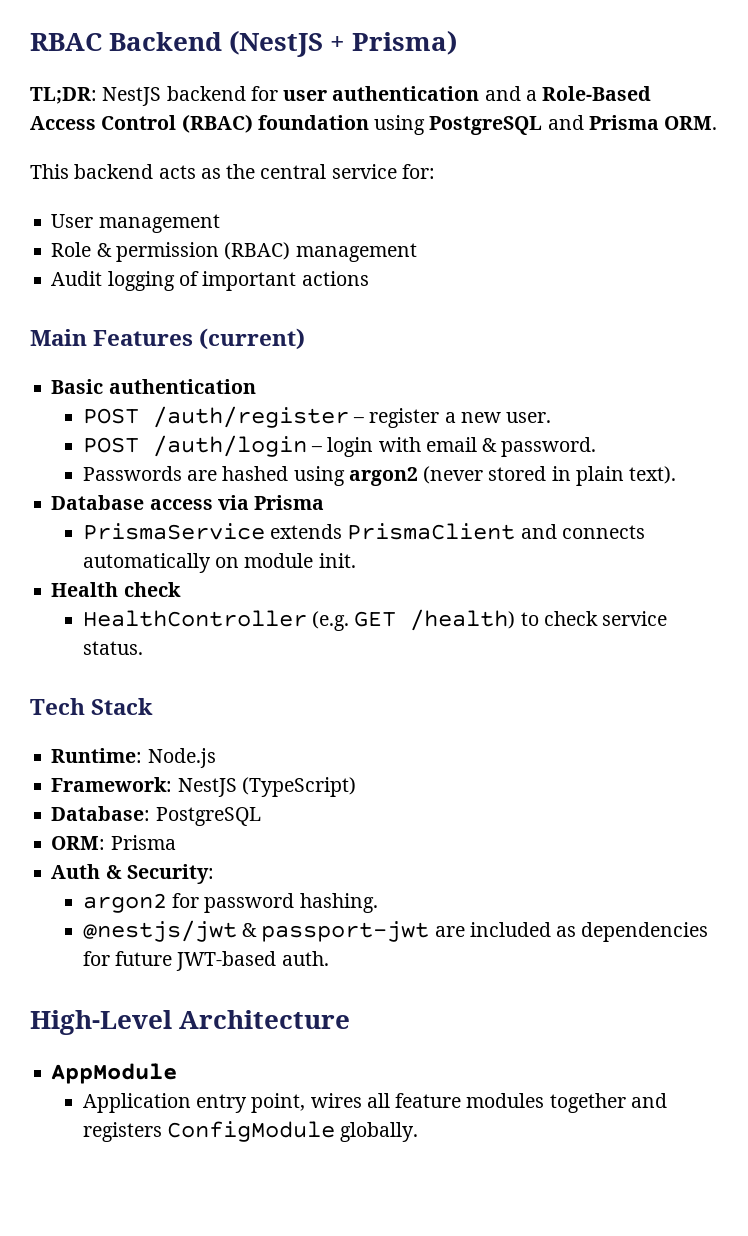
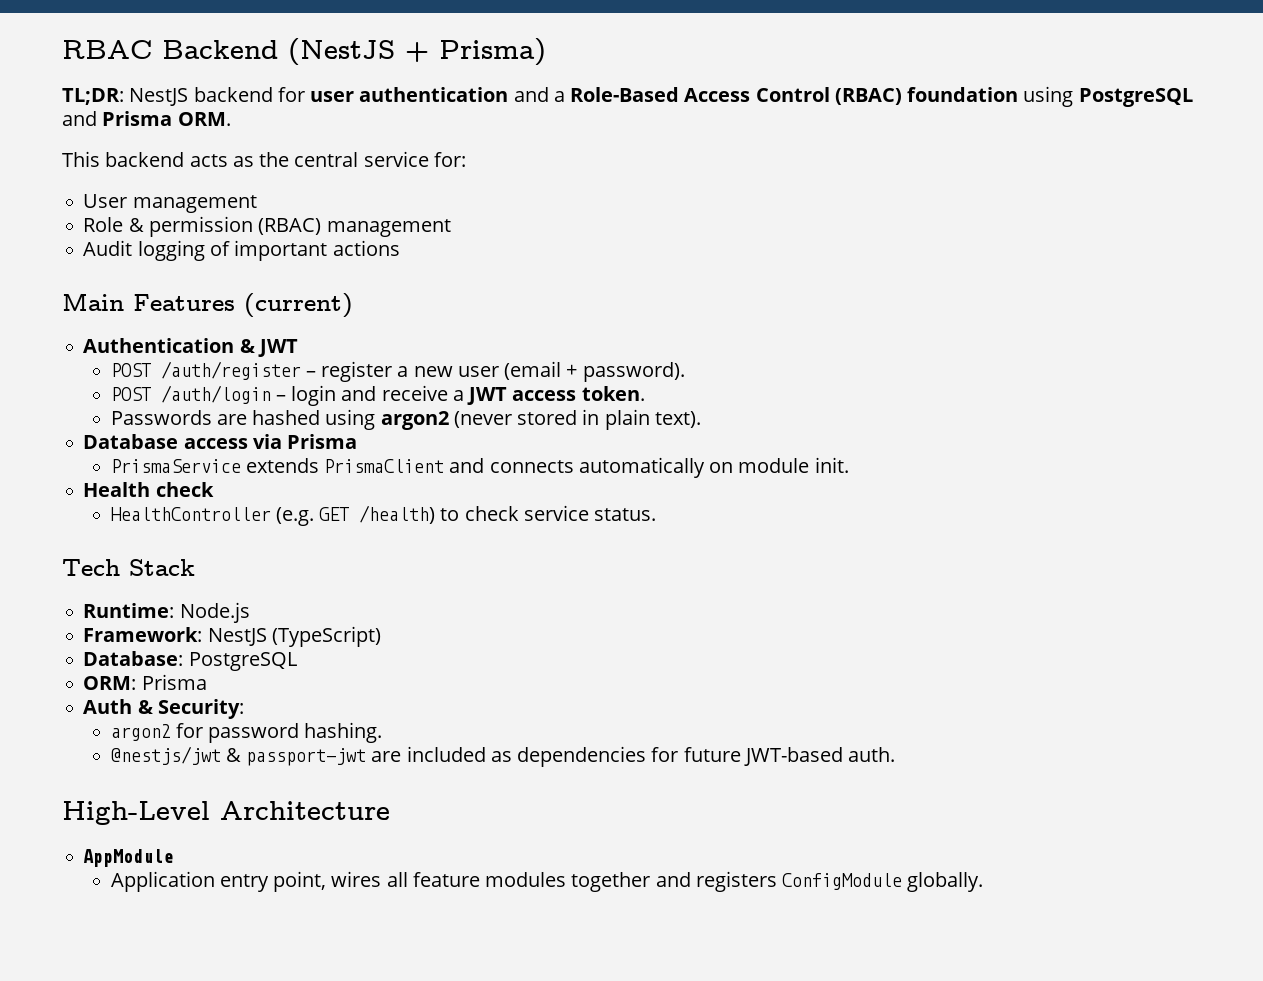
- Basic authentication
+ Authentication & JWT
- POST /auth/register – register a new user.
+ POST /auth/register – register a new user (email + password).
- POST /auth/login – login with email & password.
+ POST /auth/login – login and receive a JWT access token.

